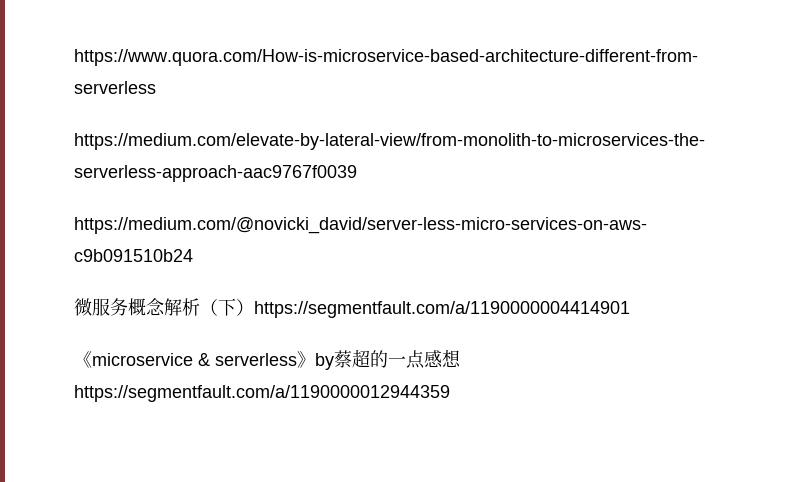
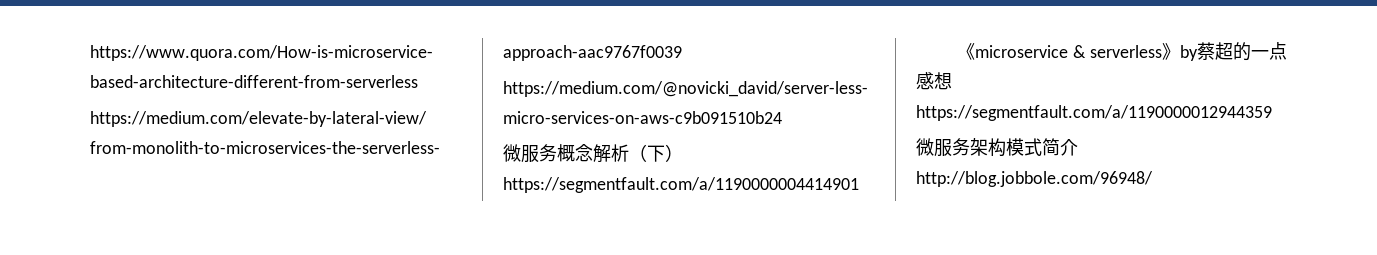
+ 微服务架构模式简介http://blog.jobbole.com/96948/

